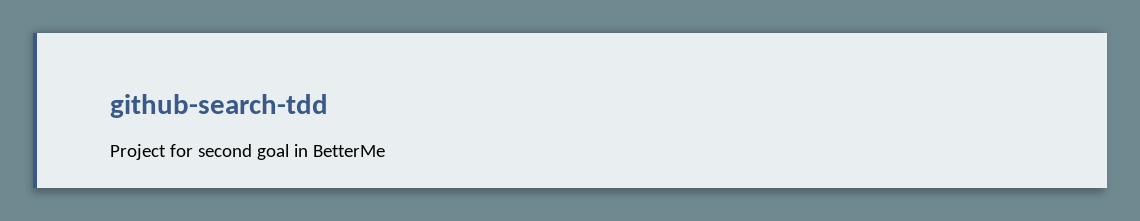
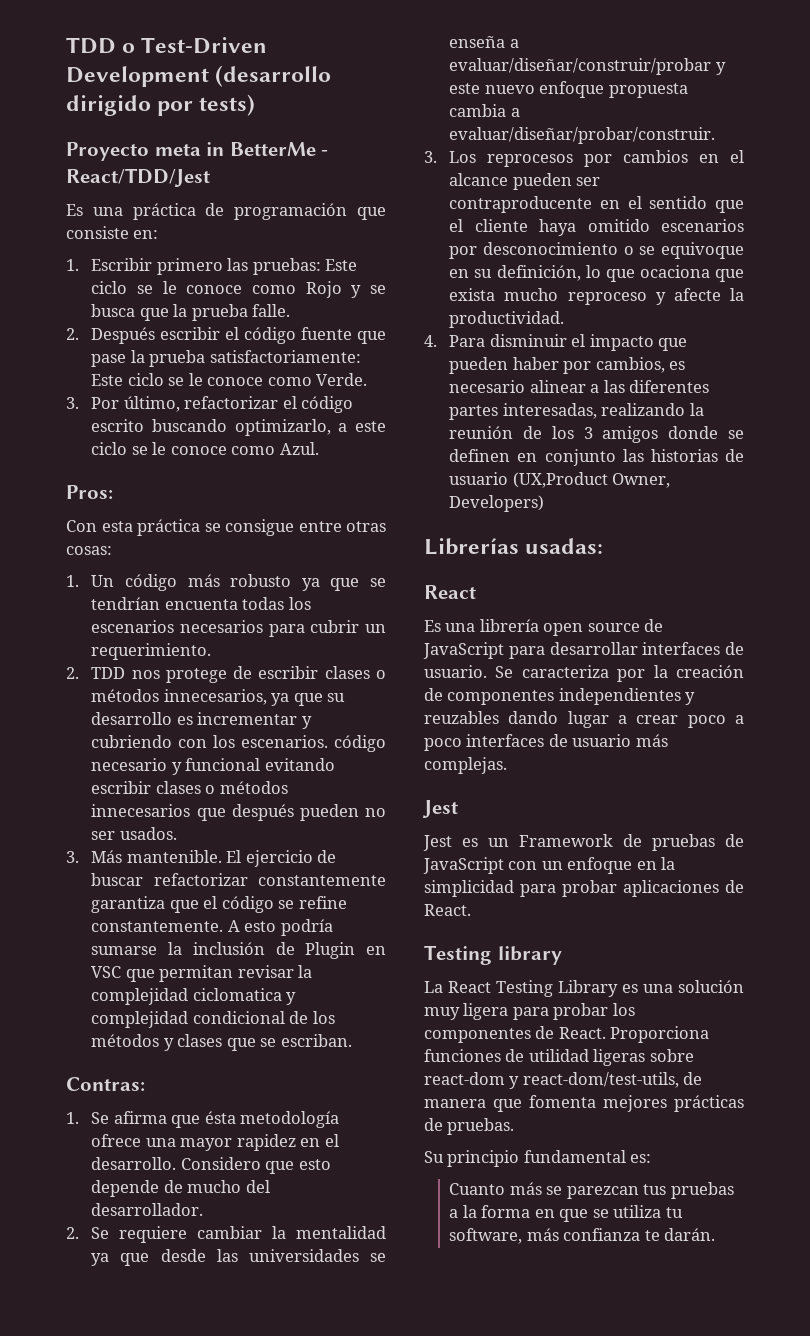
- github-search-tdd
- Project for second goal in BetterMe
+ TDD o Test-Driven Development (desarrollo dirigido por tests)
+ Proyecto meta in BetterMe - React/TDD/Jest
+ Es una práctica de programación que consiste en:
+ 1. Escribir primero las pruebas: Este ciclo se le conoce como Rojo y se busca que la prueba falle.
+ 2. Después escribir el código fuente que pase la prueba satisfactoriamente: Este ciclo se le conoce como Verde.
+ 3. Por último, refactorizar el código escrito buscando optimizarlo, a este ciclo se le conoce como Azul.
+ Pros:
+ Con esta práctica se consigue entre otras cosas:
+ 1. Un código más robusto ya que se tendrían encuenta todas los escenarios necesarios para cubrir un requerimiento.
+ 2. TDD nos protege de escribir clases o métodos innecesarios, ya que su desarrollo es incrementar y cubriendo con los escenarios. código necesario y funcional evitando escribir clases o métodos innecesarios que después pueden no ser usados.
+ 3. Más mantenible. El ejercicio de buscar refactorizar constantemente garantiza que el código se refine constantemente. A esto podría sumarse la inclusión de Plugin en VSC que permitan revisar la complejidad ciclomatica y complejidad condicional de los métodos y clases que se escriban.
+ Contras:
+ 1. Se afirma que ésta metodología ofrece una mayor rapidez en el desarrollo. Considero que esto depende de mucho del desarrollador.
+ 2. Se requiere cambiar la mentalidad ya que desde las universidades se enseña a evaluar/diseñar/construir/probar y este nuevo enfoque propuesta cambia a evaluar/diseñar/probar/construir.
+ 3. Los reprocesos por cambios en el alcance pueden ser contraproducente en el sentido que el cliente haya omitido escenarios por desconocimiento o se equivoque en su definición, lo que ocaciona que exista mucho reproceso y afecte la productividad.
+ 4. Para disminuir el impacto que pueden haber por cambios, es necesario alinear a las diferentes partes interesadas, realizando la reunión de los 3 amigos donde se definen en conjunto las historias de usuario (UX,Product Owner, Developers)
+ Librerías usadas:
+ React
+ Es una librería open source de JavaScript para desarrollar interfaces de usuario. Se caracteriza por la creación de componentes independientes y reuzables dando lugar a crear poco a poco interfaces de usuario más complejas.
+ Jest
+ Jest es un Framework de pruebas de JavaScript con un enfoque en la simplicidad para probar aplicaciones de React.
+ Testing library
+ La React Testing Library es una solución muy ligera para probar los componentes de React. Proporciona funciones de utilidad ligeras sobre react-dom y react-dom/test-utils, de manera que fomenta mejores prácticas de pruebas.
+ Su principio fundamental es:
+ Cuanto más se parezcan tus pruebas a la forma en que se utiliza tu software, más confianza te darán.

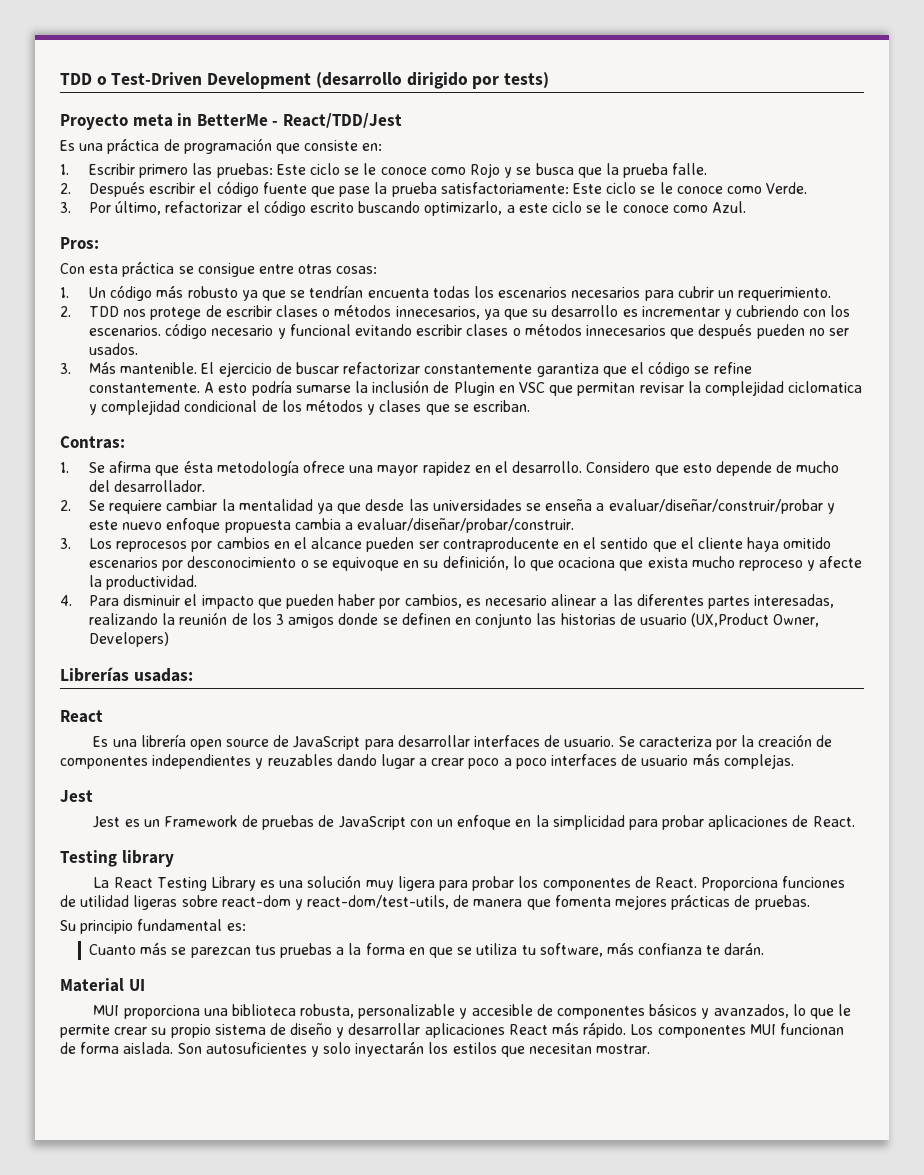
+ Material UI
+ MUI proporciona una biblioteca robusta, personalizable y accesible de componentes básicos y avanzados, lo que le permite crear su propio sistema de diseño y desarrollar aplicaciones React más rápido. Los componentes MUI funcionan de forma aislada. Son autosuficientes y solo inyectarán los estilos que necesitan mostrar.

